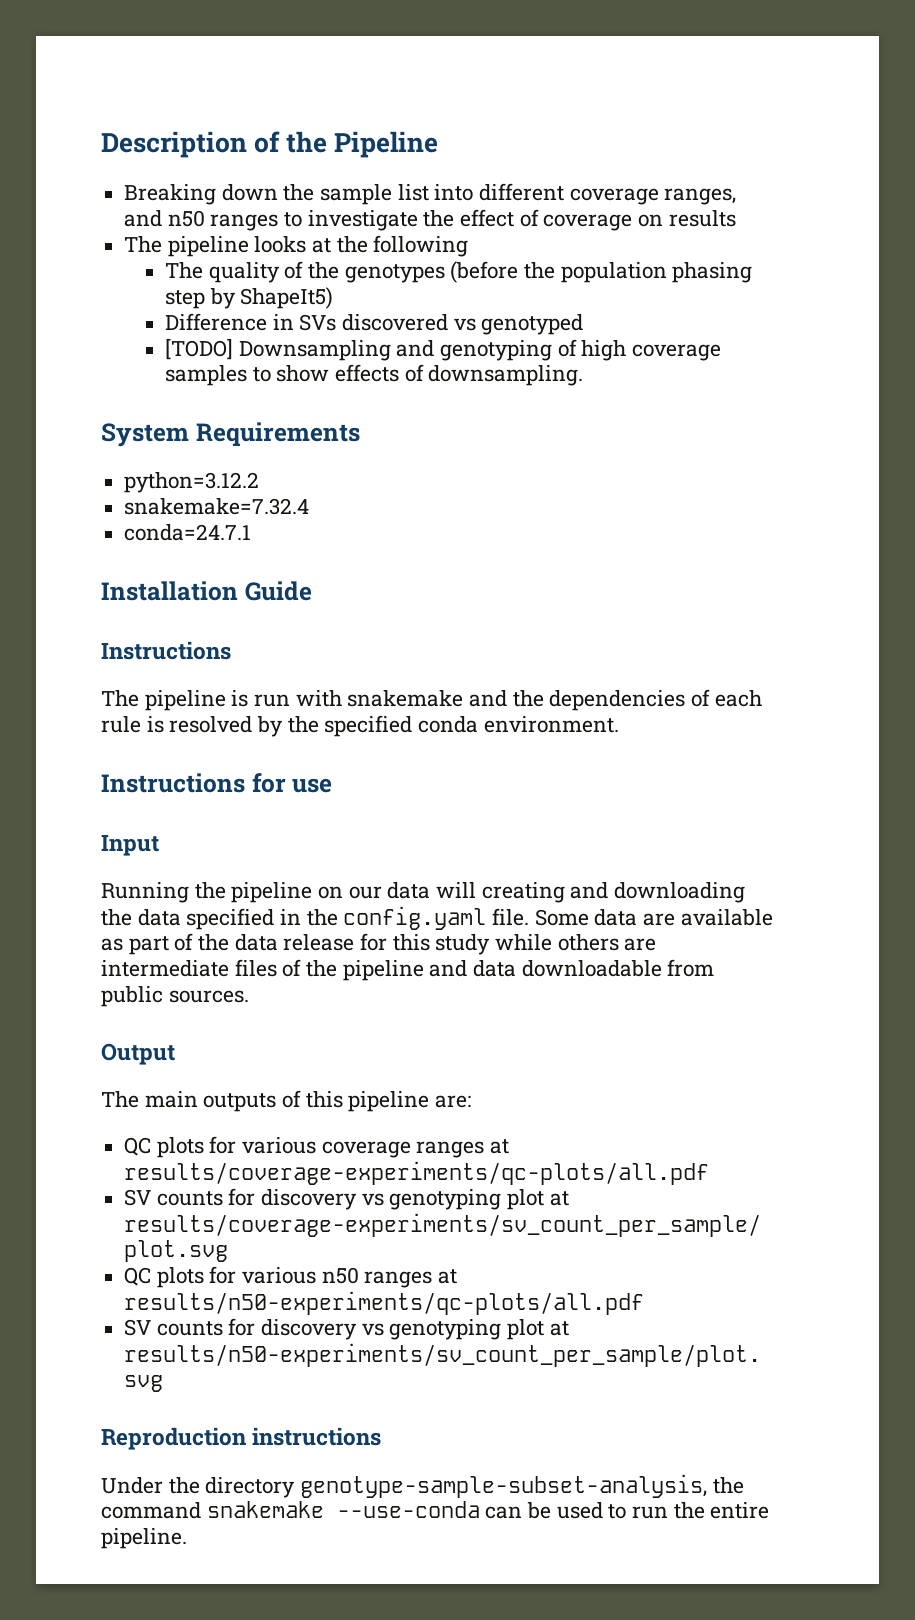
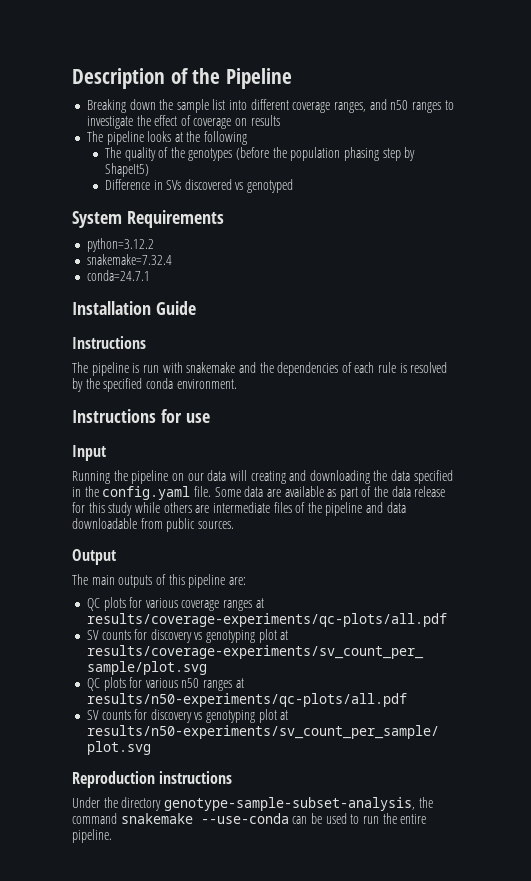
- [TODO] Downsampling and genotyping of high coverage samples to show effects of downsampling.

